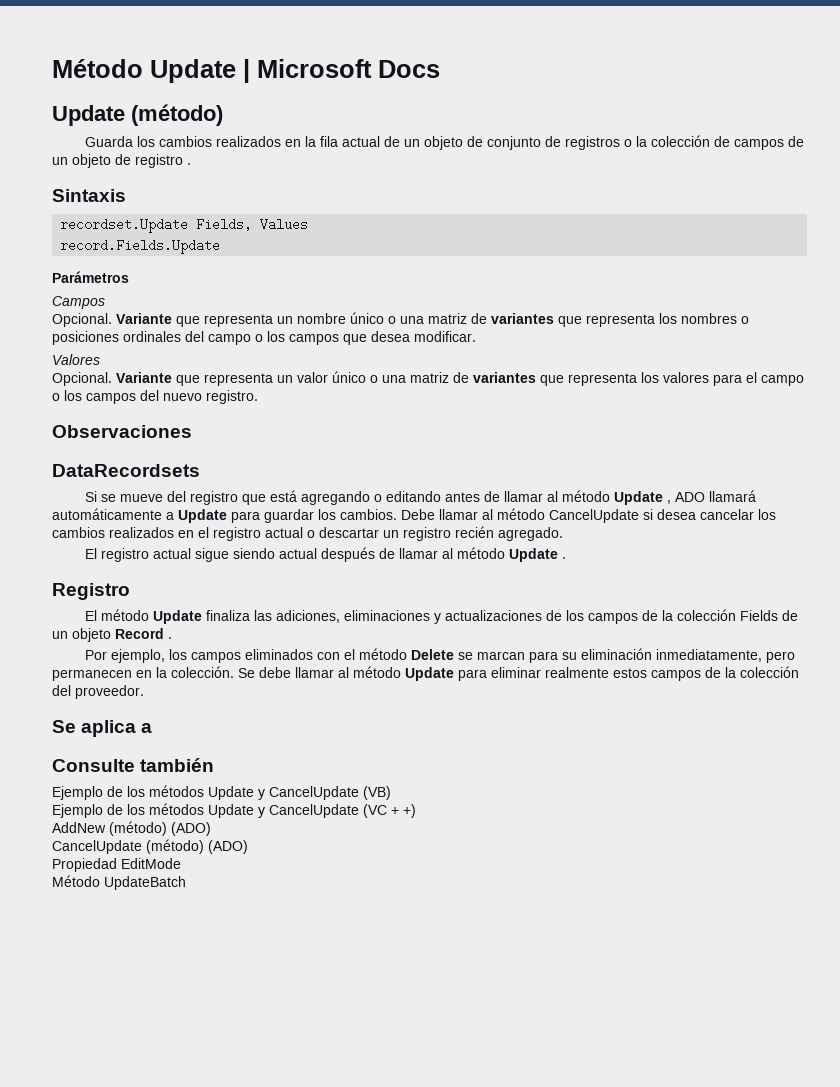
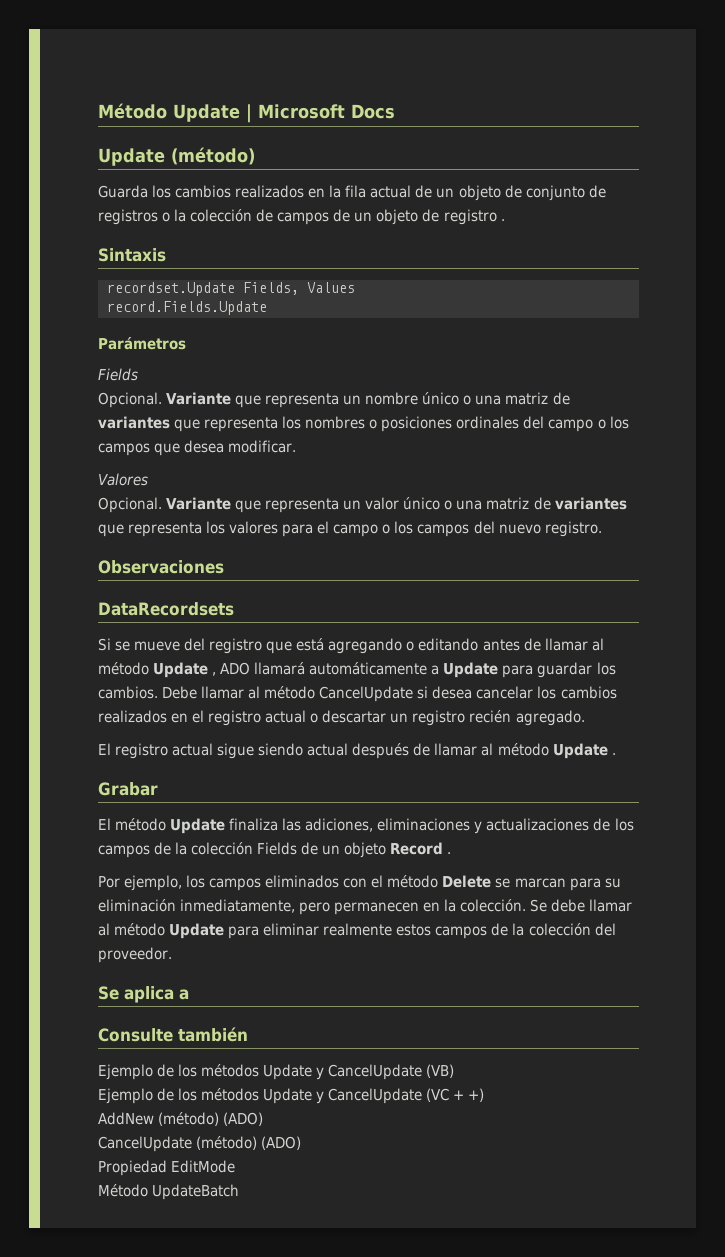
  Parámetros
- Campos
+ Fields
- Registro
+ Grabar

